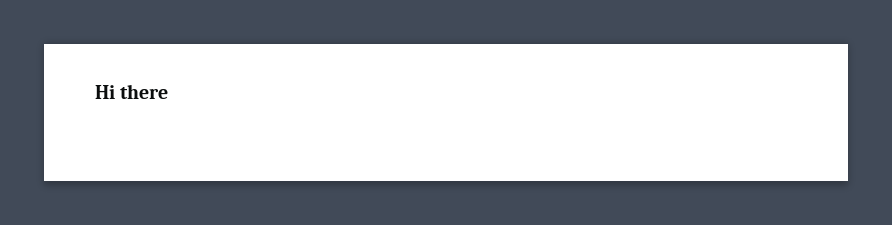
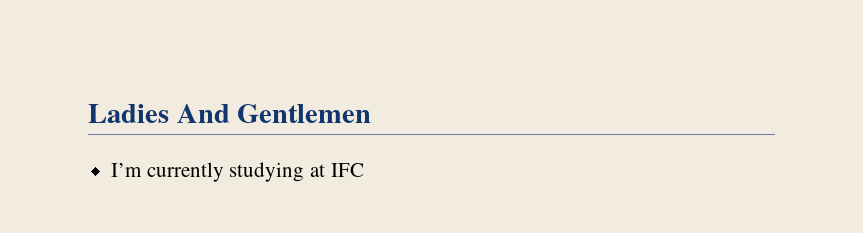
- Hi there
+ Ladies And Gentlemen
+ I’m currently studying at IFC

